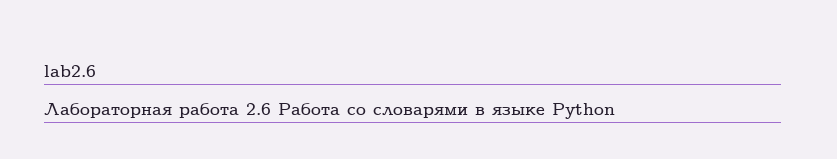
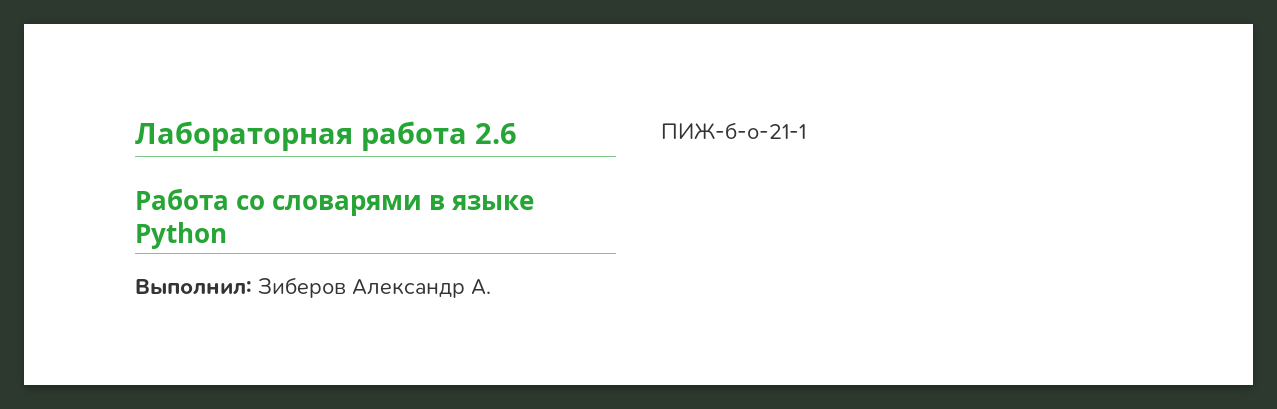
- lab2.6
- Лабораторная работа 2.6 Работа со словарями в языке Python
+ Лабораторная работа 2.6
+ Работа со словарями в языке Python
+ Выполнил: Зиберов Александр А. ПИЖ-б-о-21-1

